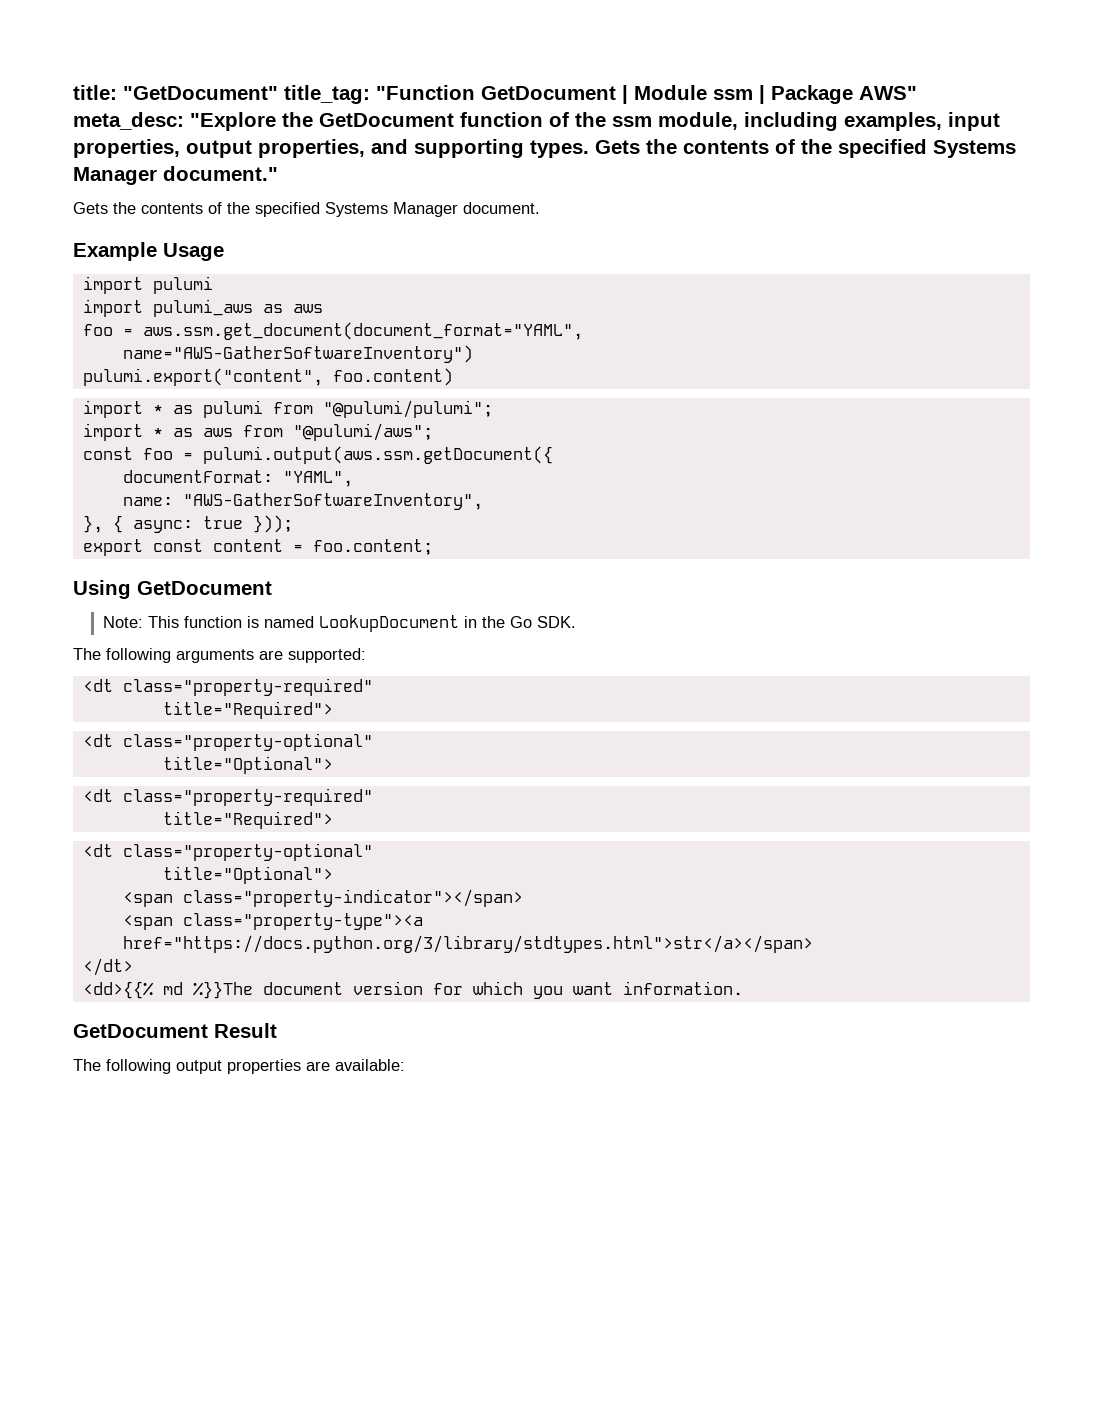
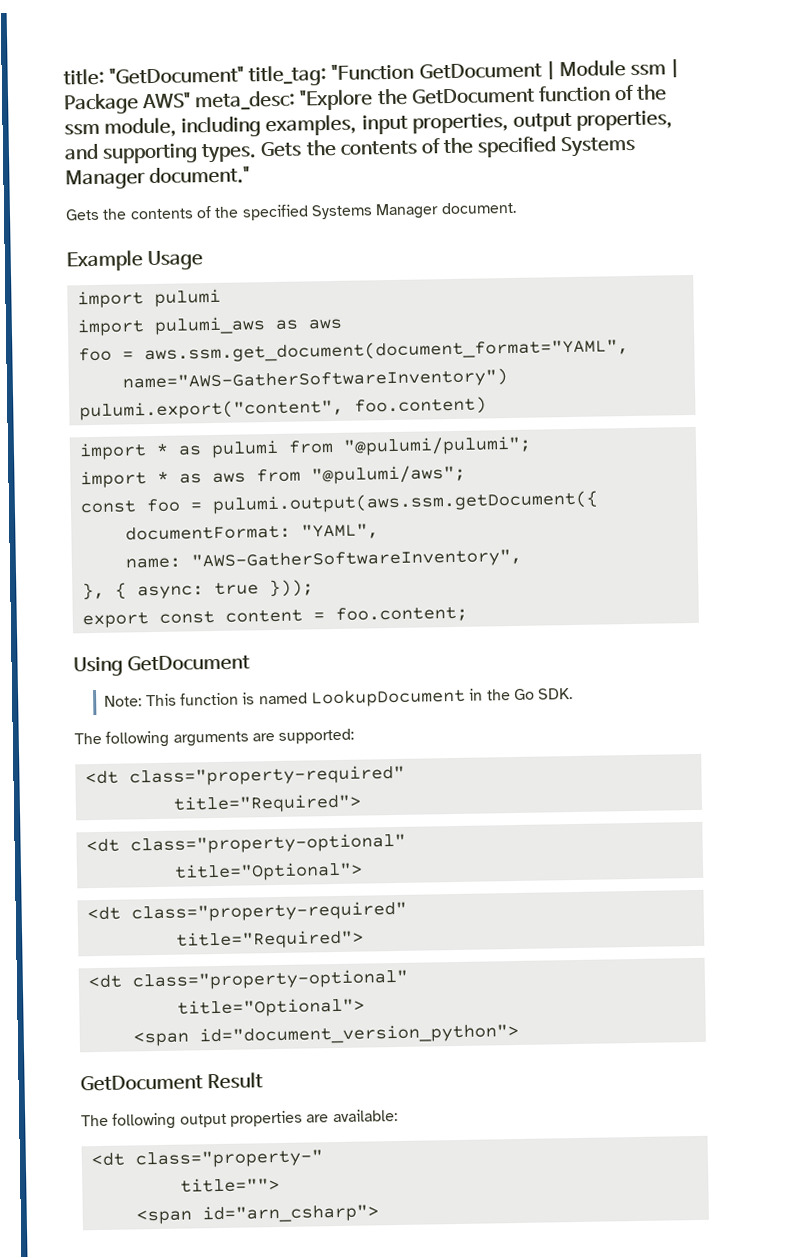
- <span class="property-indicator"></span>
- <span class="property-type"><a href="https://docs.python.org/3/library/stdtypes.html">str</a></span>
- </dt>
- <dd>{{% md %}}The document version for which you want information.
+ <span id="document_version_python">
+ <dt class="property-"
+ title="">
+ <span id="arn_csharp">

